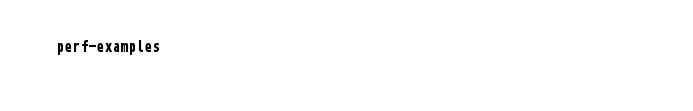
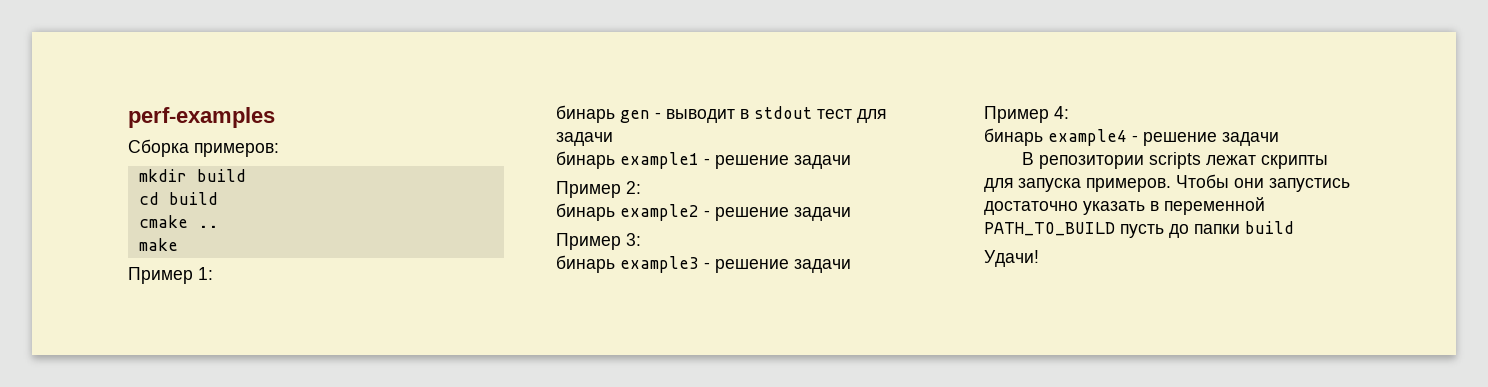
+ Сборка примеров:
+ mkdir build
+ cd build
+ cmake ..
+ make
+ Пример 1:
+ бинарь gen - выводит в stdout тест для задачи
+ бинарь example1 - решение задачи
+ Пример 2:
+ бинарь example2 - решение задачи
+ Пример 3:
+ бинарь example3 - решение задачи
+ Пример 4:
+ бинарь example4 - решение задачи
+ В репозитории scripts лежат скрипты для запуска примеров. Чтобы они запустись достаточно указать в переменной PATH_TO_BUILD пусть до папки build
+ Удачи!

